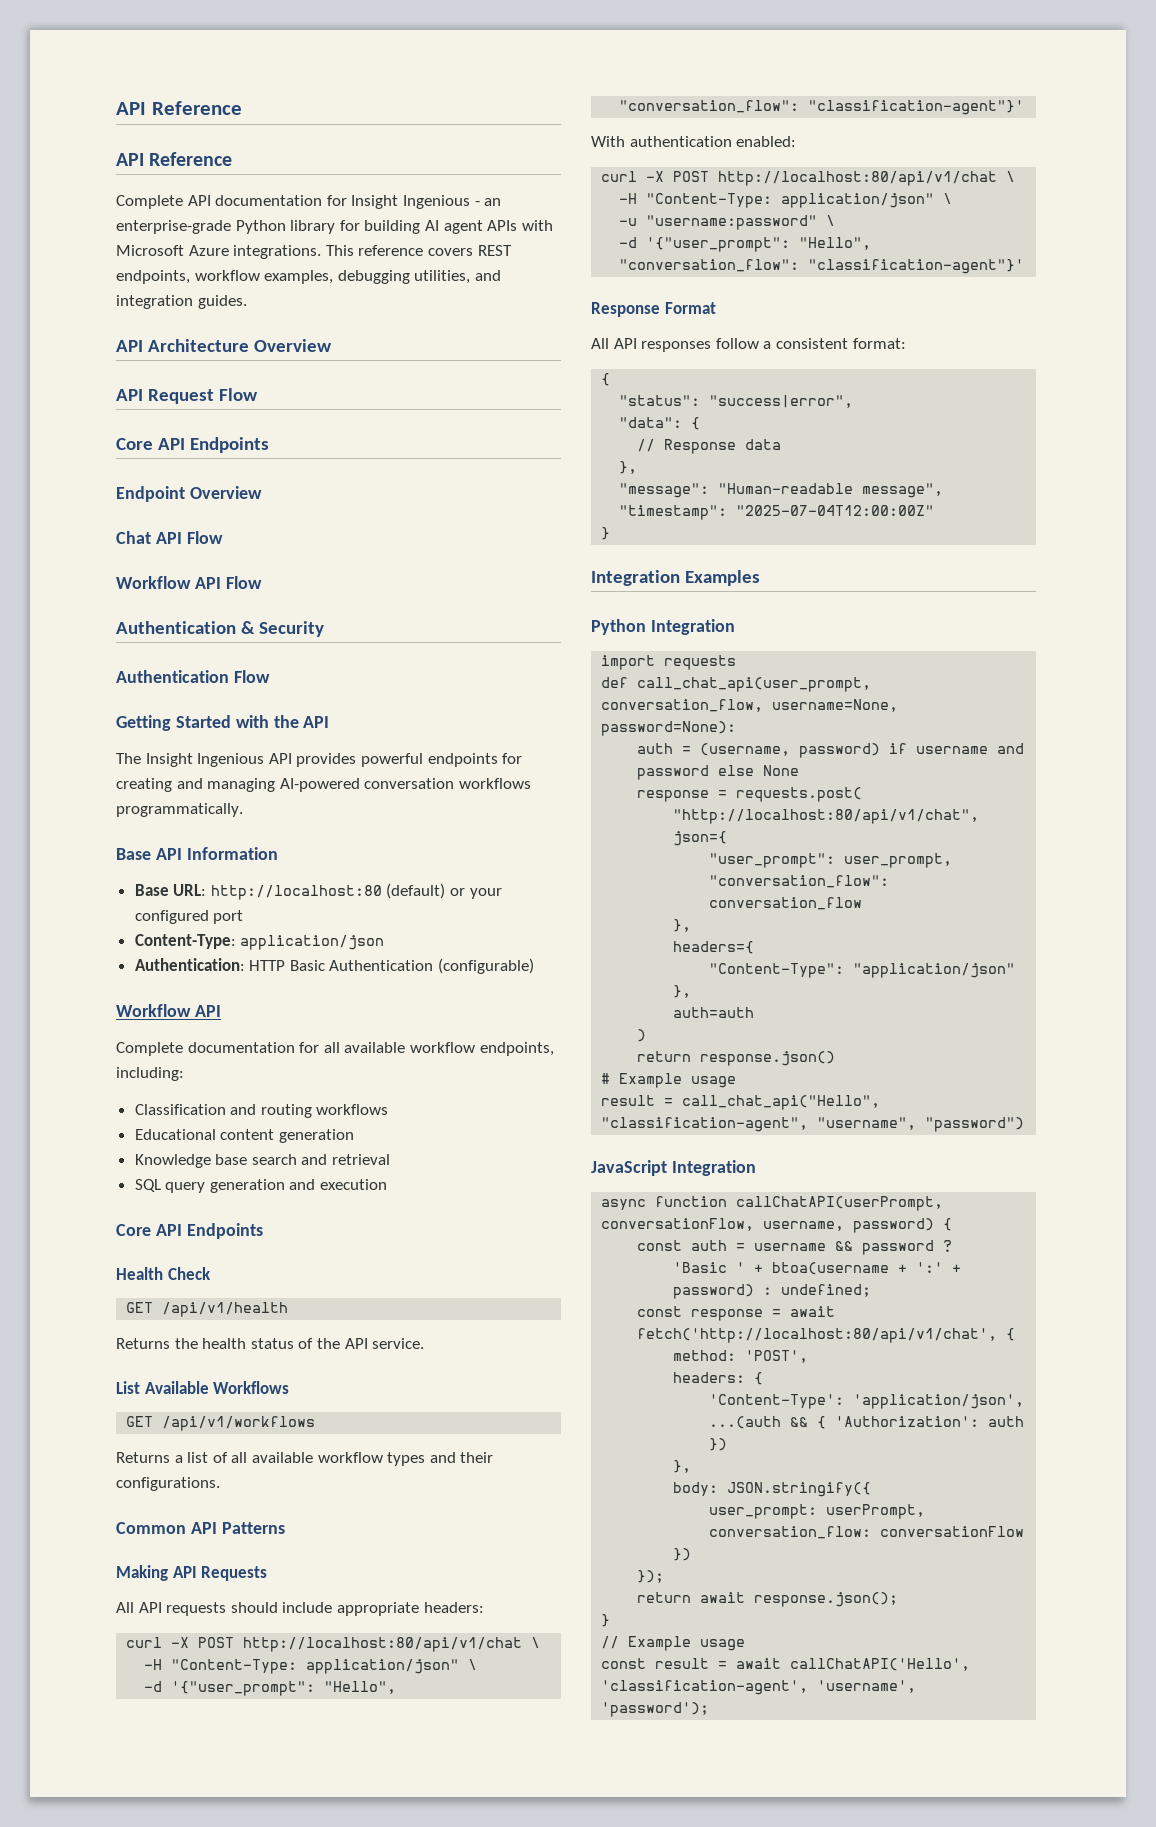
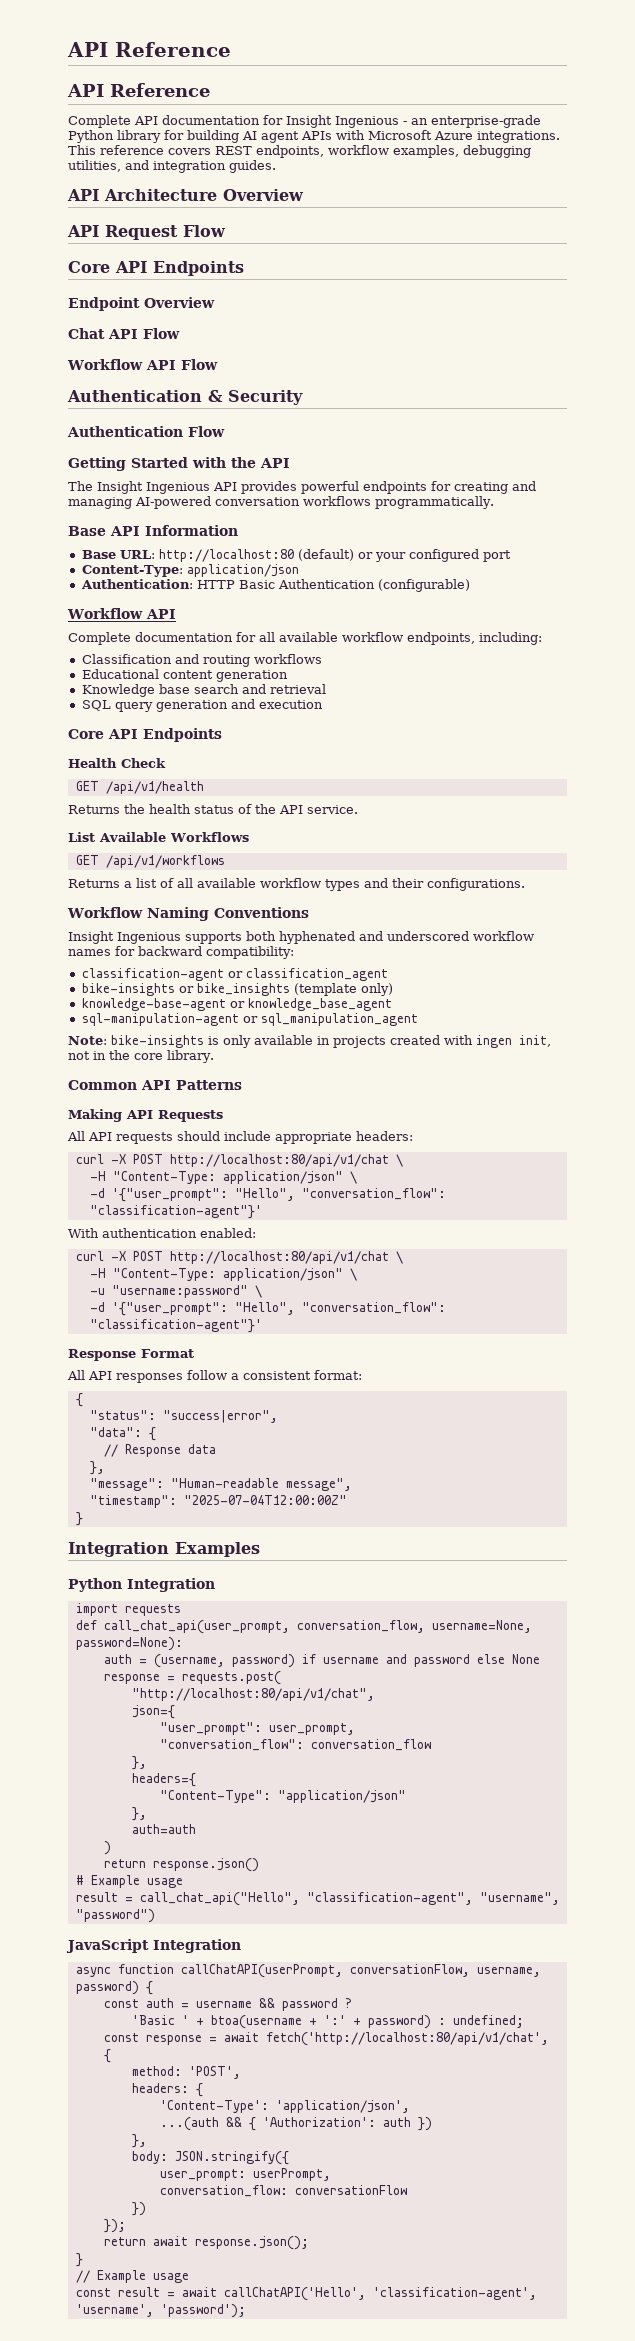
+ Workflow Naming Conventions
+ Insight Ingenious supports both hyphenated and underscored workflow names for backward compatibility:
+ classification-agent or classification_agent
+ bike-insights or bike_insights (template only)
+ knowledge-base-agent or knowledge_base_agent
+ sql-manipulation-agent or sql_manipulation_agent
+ Note: bike-insights is only available in projects created with ingen init, not in the core library.

